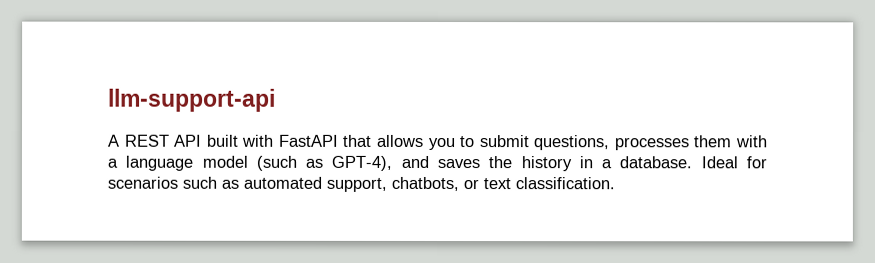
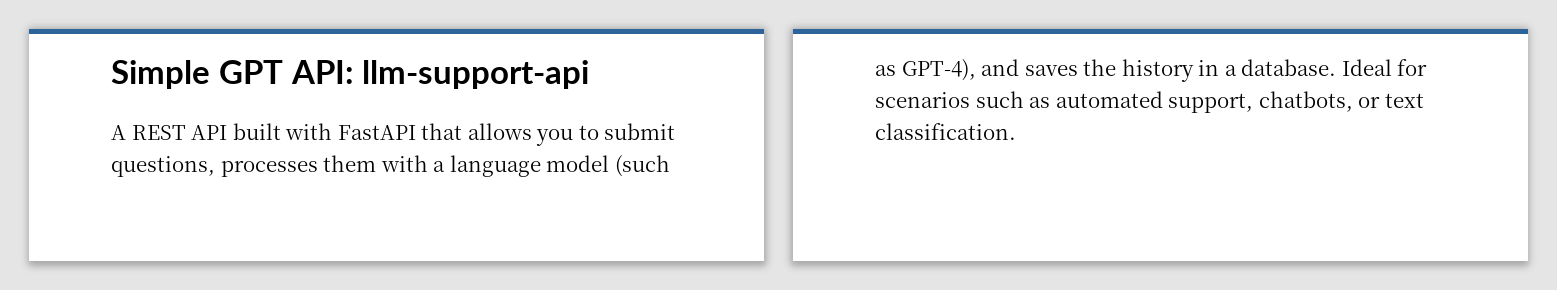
- llm-support-api
+ Simple GPT API: llm-support-api

